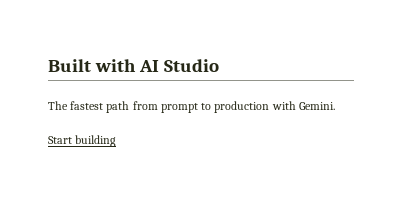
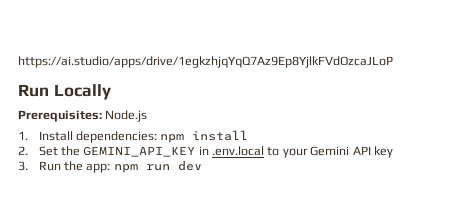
- Built with AI Studio
- The fastest path from prompt to production with Gemini.
- Start building
+ https://ai.studio/apps/drive/1egkzhjqYqQ7Az9Ep8YjlkFVdOzcaJLoP
+ Run Locally
+ Prerequisites: Node.js
+ 1. Install dependencies: npm install
+ 2. Set the GEMINI_API_KEY in .env.local to your Gemini API key
+ 3. Run the app: npm run dev

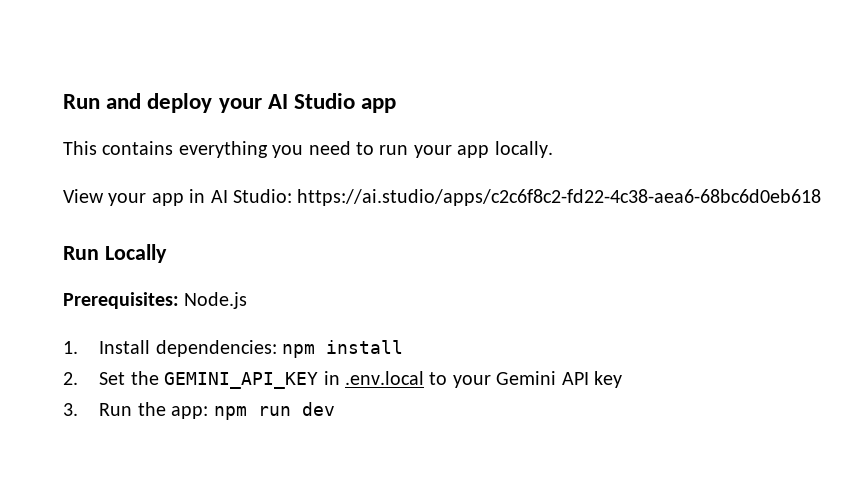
- https://ai.studio/apps/drive/1egkzhjqYqQ7Az9Ep8YjlkFVdOzcaJLoP
+ Run and deploy your AI Studio app
+ This contains everything you need to run your app locally.
+ View your app in AI Studio: https://ai.studio/apps/c2c6f8c2-fd22-4c38-aea6-68bc6d0eb618

